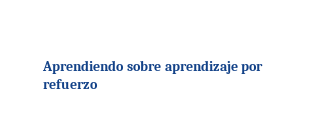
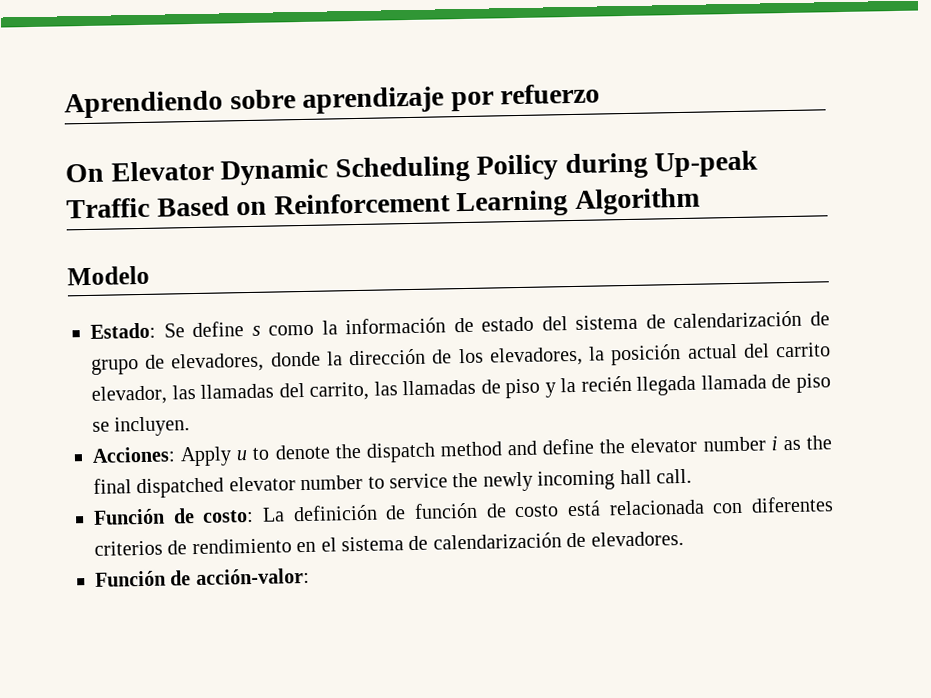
+ On Elevator Dynamic Scheduling Poilicy during Up-peak Traffic Based on Reinforcement Learning Algorithm
+ Modelo
+ Estado: Se define s como la información de estado del sistema de calendarización de grupo de elevadores, donde la dirección de los elevadores, la posición actual del carrito elevador, las llamadas del carrito, las llamadas de piso y la recién llegada llamada de piso se incluyen.
+ Acciones: Apply u to denote the dispatch method and define the elevator number i as the final dispatched elevator number to service the newly incoming hall call.
+ Función de costo: La definición de función de costo está relacionada con diferentes criterios de rendimiento en el sistema de calendarización de elevadores.
+ Función de acción-valor:

